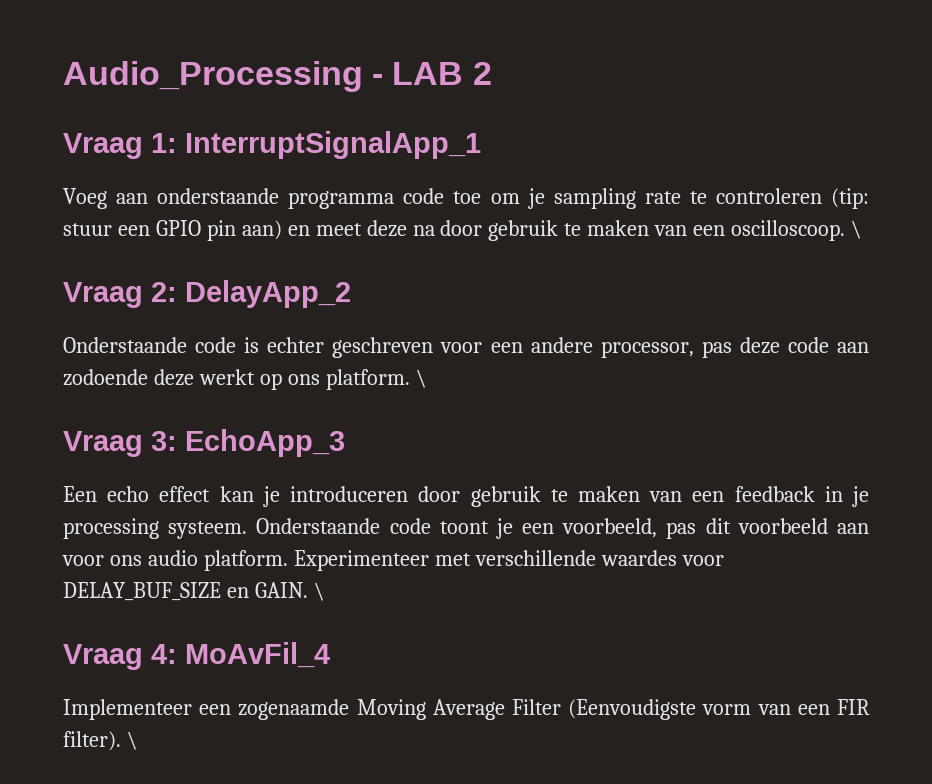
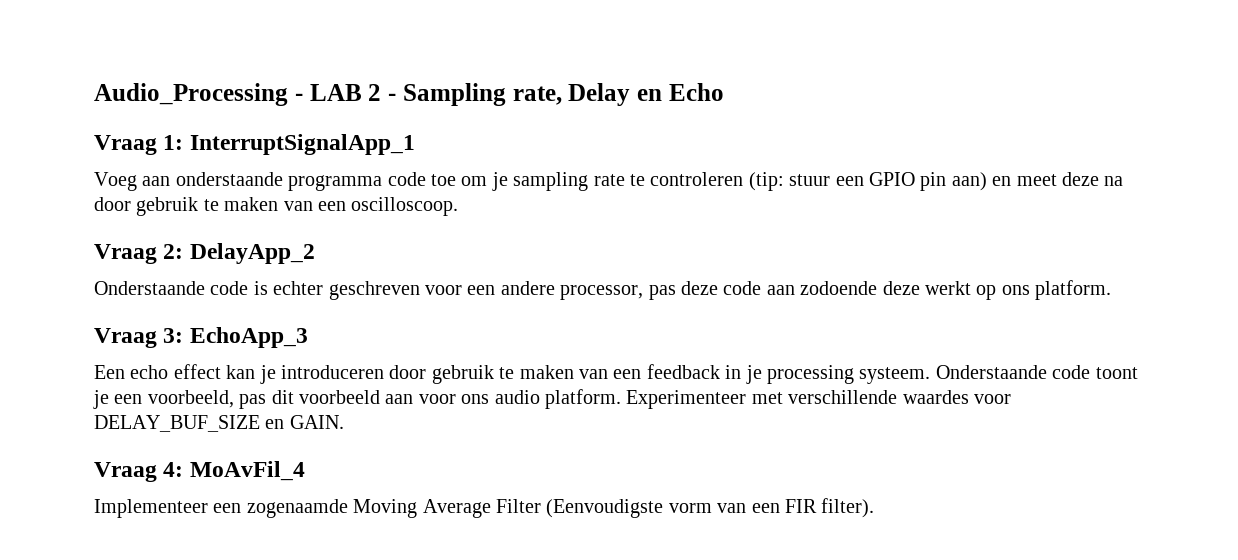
- Audio_Processing - LAB 2
+ Audio_Processing - LAB 2 - Sampling rate, Delay en Echo
- Voeg aan onderstaande programma code toe om je sampling rate te controleren (tip: stuur een GPIO pin aan) en meet deze na door gebruik te maken van een oscilloscoop. \
+ Voeg aan onderstaande programma code toe om je sampling rate te controleren (tip: stuur een GPIO pin aan) en meet deze na door gebruik te maken van een oscilloscoop.
- Onderstaande code is echter geschreven voor een andere processor, pas deze code aan zodoende deze werkt op ons platform. \
+ Onderstaande code is echter geschreven voor een andere processor, pas deze code aan zodoende deze werkt op ons platform.
- Experimenteer met verschillende waardes voor DELAY_BUF_SIZE en GAIN. \
+ Experimenteer met verschillende waardes voor DELAY_BUF_SIZE en GAIN.
- Implementeer een zogenaamde Moving Average Filter (Eenvoudigste vorm van een FIR filter). \
+ Implementeer een zogenaamde Moving Average Filter (Eenvoudigste vorm van een FIR filter).

